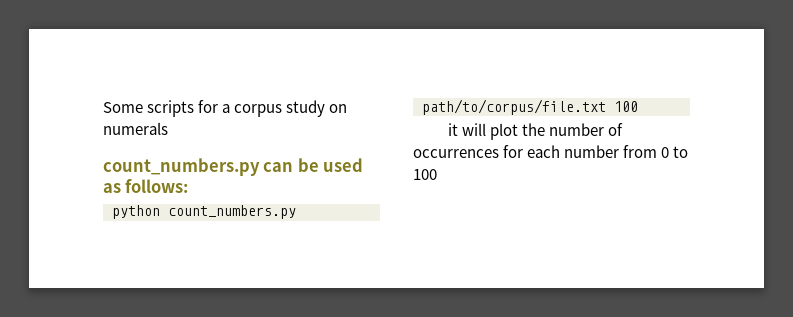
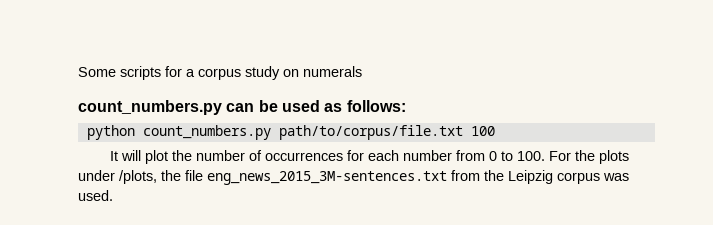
- it will plot the number of occurrences for each number from 0 to 100
+ It will plot the number of occurrences for each number from 0 to 100. For the plots under /plots, the file eng_news_2015_3M-sentences.txt from the Leipzig corpus was used.

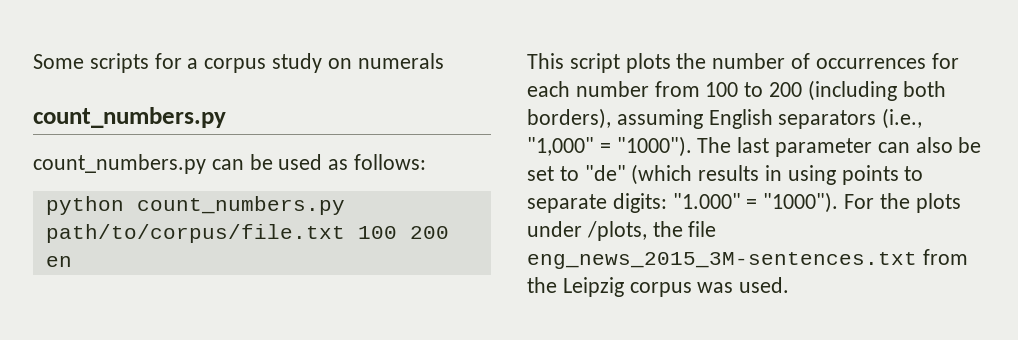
  Some scripts for a corpus study on numerals
+ count_numbers.py
- python count_numbers.py path/to/corpus/file.txt 100
- It will plot the number of occurrences for each number from 0 to 100. For the plots under /plots, the file eng_news_2015_3M-sentences.txt from the Leipzig corpus was used.
+ python count_numbers.py path/to/corpus/file.txt 100 200 en
+ This script plots the number of occurrences for each number from 100 to 200 (including both borders), assuming English separators (i.e., "1,000" = "1000"). The last parameter can also be set to "de" (which results in using points to separate digits: "1.000" = "1000"). For the plots under /plots, the file eng_news_2015_3M-sentences.txt from the Leipzig corpus was used.

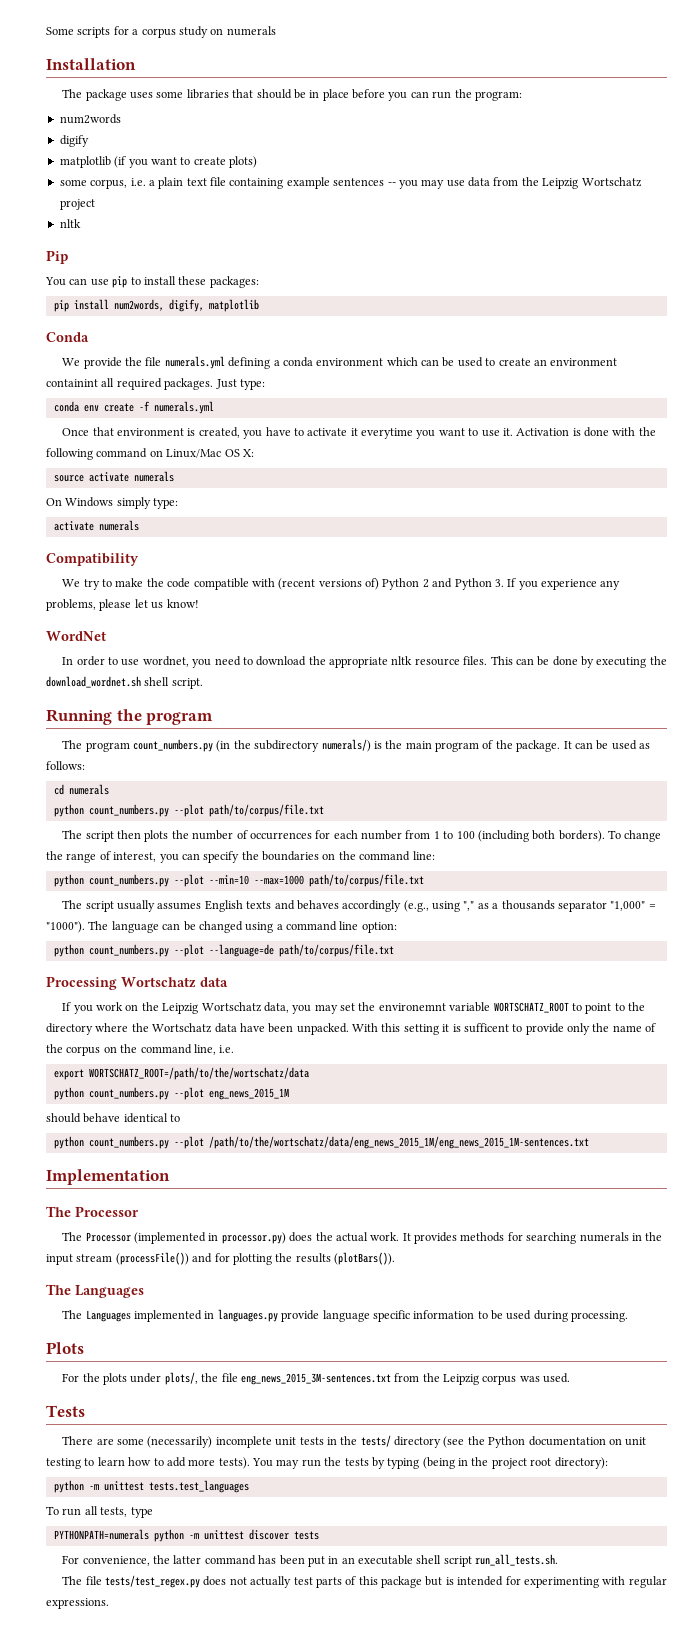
  Some scripts for a corpus study on numerals
- count_numbers.py
- count_numbers.py can be used as follows:
+ Installation
+ The package uses some libraries that should be in place before you can run the program:
+ num2words
+ digify
+ matplotlib (if you want to create plots)
+ some corpus, i.e. a plain text file containing example sentences -- you may use data from the Leipzig Wortschatz project
+ nltk
+ Pip
+ You can use pip to install these packages:
+ pip install num2words, digify, matplotlib
+ Conda
+ We provide the file numerals.yml defining a conda environment which can be used to create an environment containint all required packages. Just type:
+ conda env create -f numerals.yml
+ Once that environment is created, you have to activate it everytime you want to use it. Activation is done with the following command on Linux/Mac OS X:
+ source activate numerals
+ On Windows simply type:
+ activate numerals
+ Compatibility
+ We try to make the code compatible with (recent versions of) Python 2 and Python 3. If you experience any problems, please let us know!
+ WordNet
+ In order to use wordnet, you need to download the appropriate nltk resource files. This can be done by executing the download_wordnet.sh shell script.
+ Running the program
+ The program count_numbers.py (in the subdirectory numerals/) is the main program of the package. It can be used as follows:
- python count_numbers.py path/to/corpus/file.txt 100 200 en
- This script plots the number of occurrences for each number from 100 to 200 (including both borders), assuming English separators (i.e., "1,000" = "1000"). The last parameter can also be set to "de" (which results in using points to separate digits: "1.000" = "1000"). For the plots under /plots, the file eng_news_2015_3M-sentences.txt from the Leipzig corpus was used.
+ cd numerals
+ python count_numbers.py --plot path/to/corpus/file.txt
+ The script then plots the number of occurrences for each number from 1 to 100 (including both borders). To change the range of interest, you can specify the boundaries on the command line:
+ python count_numbers.py --plot --min=10 --max=1000 path/to/corpus/file.txt
+ The script usually assumes English texts and behaves accordingly (e.g., using "," as a thousands separator "1,000" = "1000"). The language can be changed using a command line option:
+ python count_numbers.py --plot --language=de path/to/corpus/file.txt
+ Processing Wortschatz data
+ If you work on the Leipzig Wortschatz data, you may set the environemnt variable WORTSCHATZ_ROOT to point to the directory where the Wortschatz data have been unpacked. With this setting it is sufficent to provide only the name of the corpus on the command line, i.e.
+ export WORTSCHATZ_ROOT=/path/to/the/wortschatz/data
+ python count_numbers.py --plot eng_news_2015_1M
+ should behave identical to
+ python count_numbers.py --plot /path/to/the/wortschatz/data/eng_news_2015_1M/eng_news_2015_1M-sentences.txt
+ Implementation
+ The Processor
+ The Processor (implemented in processor.py) does the actual work. It provides methods for searching numerals in the input stream (processFile()) and for plotting the results (plotBars()).
+ The Languages
+ The Languages implemented in languages.py provide language specific information to be used during processing.
+ Plots
+ For the plots under plots/, the file eng_news_2015_3M-sentences.txt from the Leipzig corpus was used.
+ Tests
+ There are some (necessarily) incomplete unit tests in the tests/ directory (see the Python documentation on unit testing to learn how to add more tests). You may run the tests by typing (being in the project root directory):
+ python -m unittest tests.test_languages
+ To run all tests, type
+ PYTHONPATH=numerals python -m unittest discover tests
+ For convenience, the latter command has been put in an executable shell script run_all_tests.sh.
+ The file tests/test_regex.py does not actually test parts of this package but is intended for experimenting with regular expressions.

